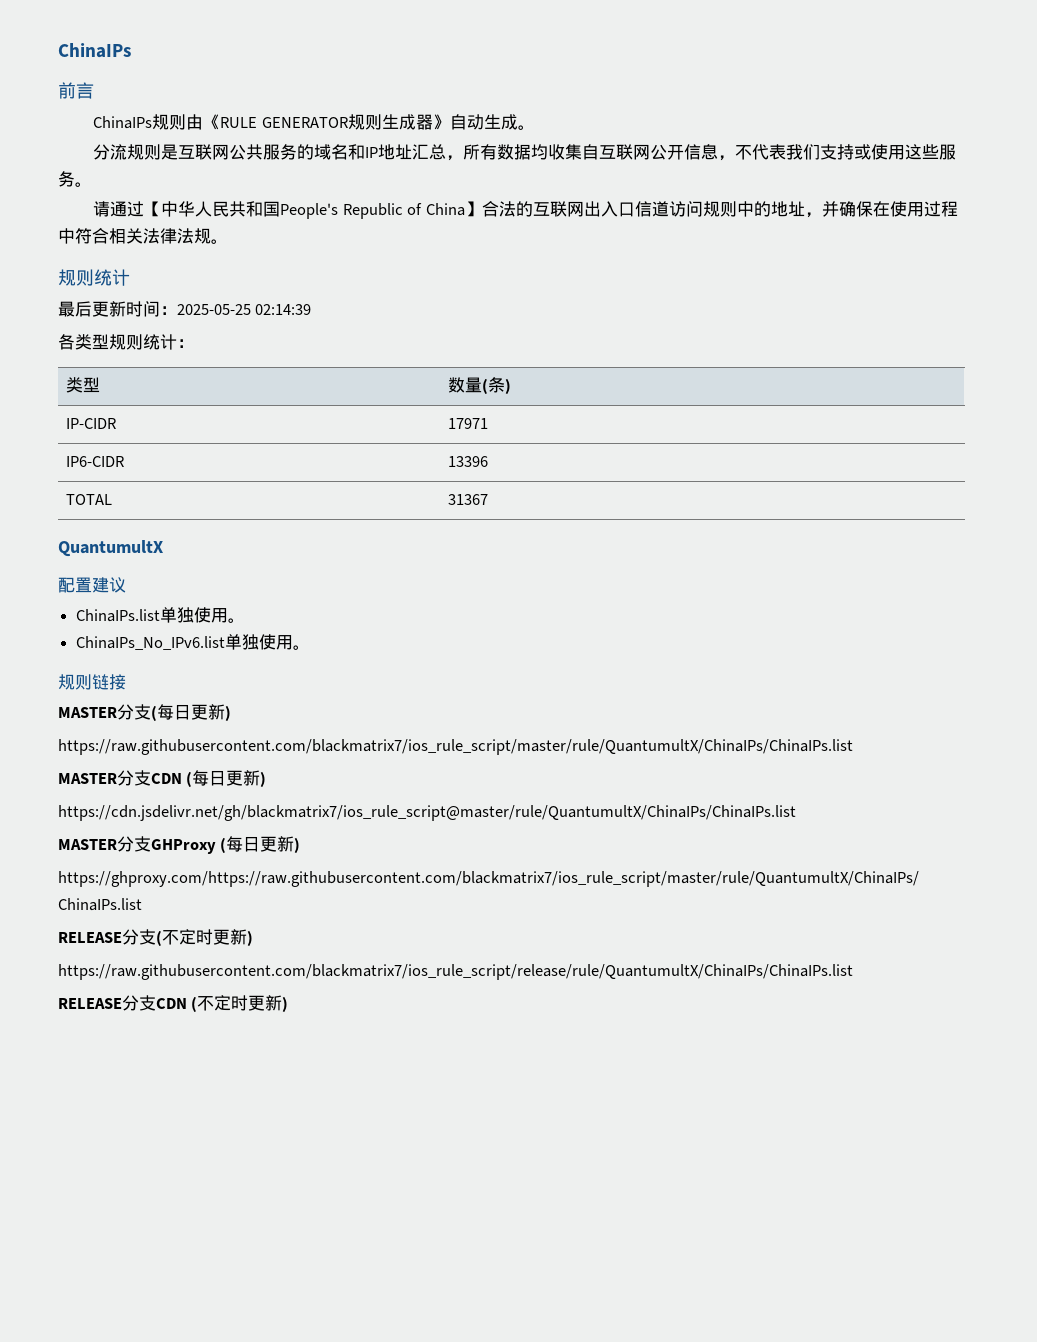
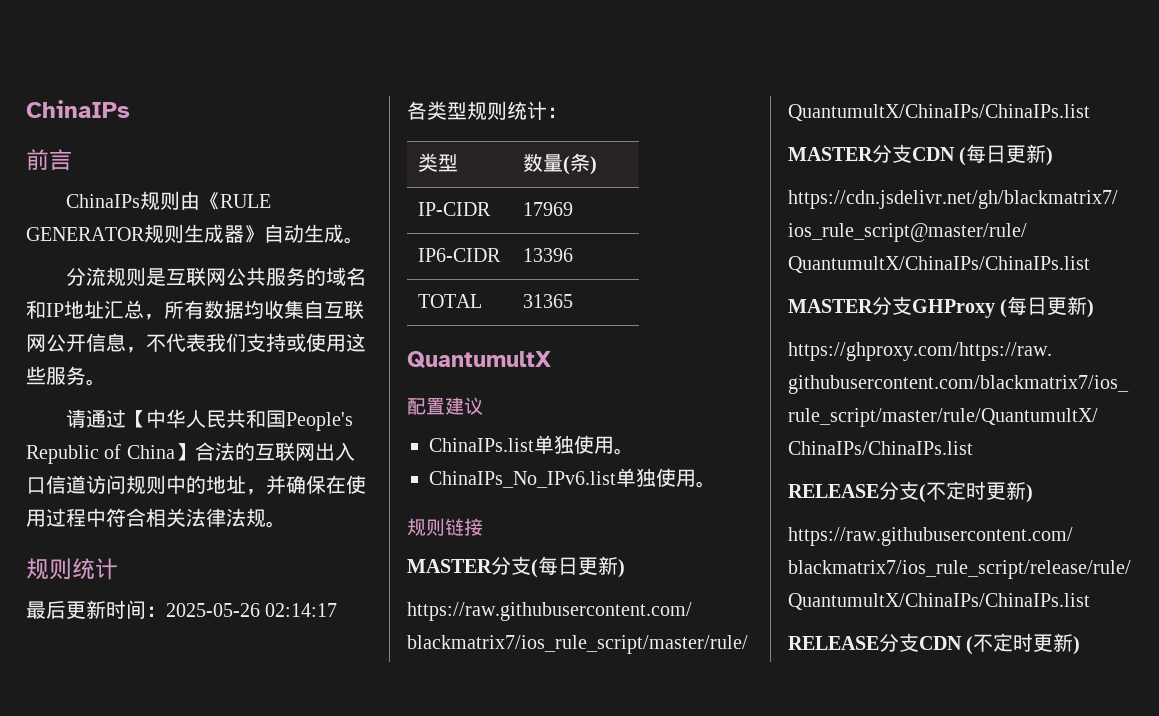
- 最后更新时间：2025-05-25 02:14:39
+ 最后更新时间：2025-05-26 02:14:17
- IP-CIDR | 17971
+ IP-CIDR | 17969
- TOTAL | 31367
+ TOTAL | 31365

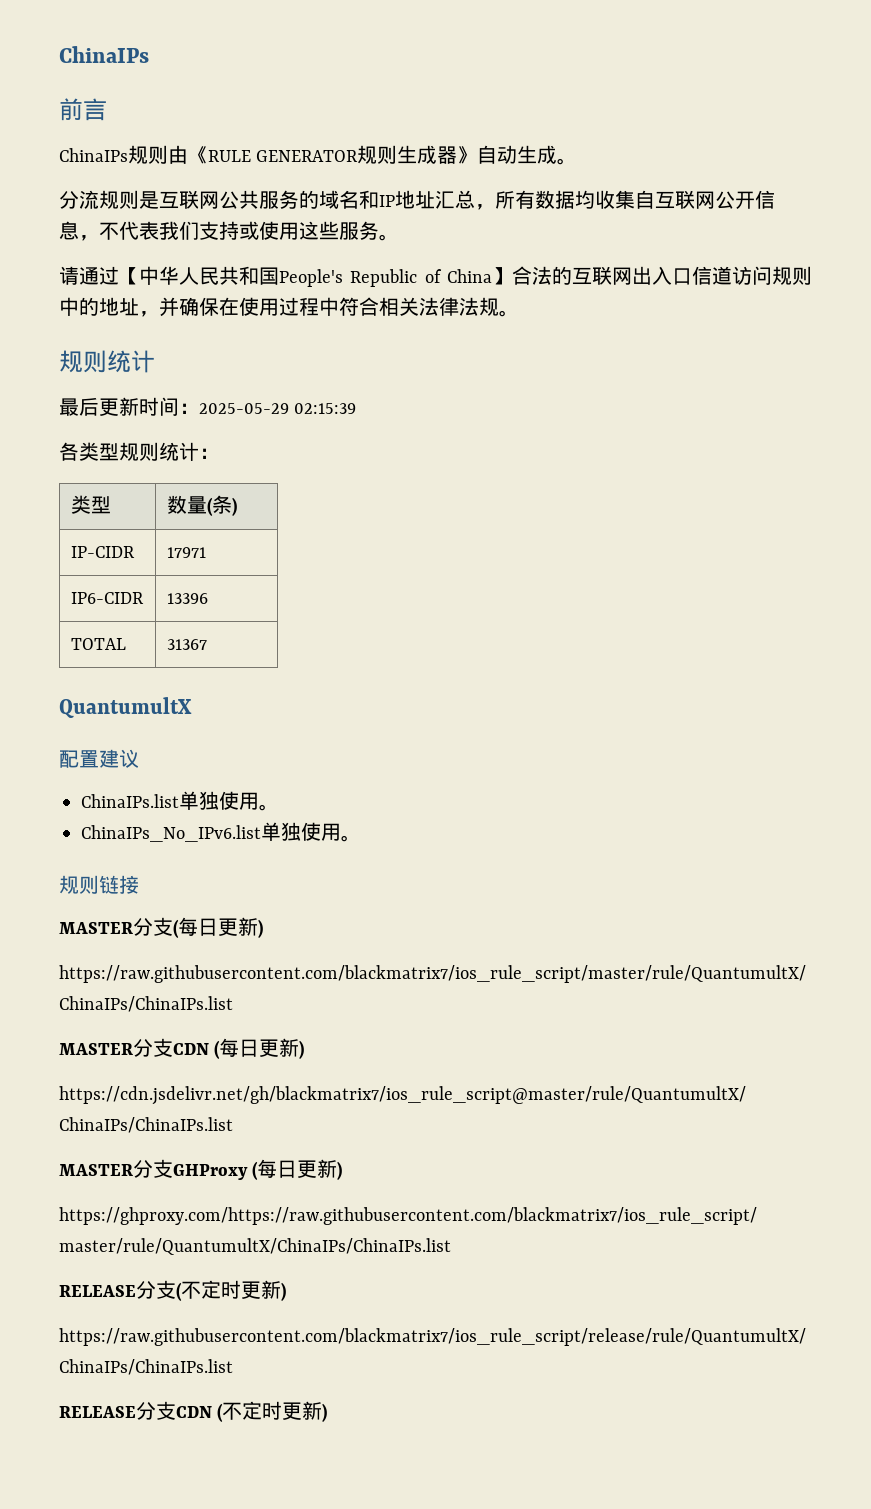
- 最后更新时间：2025-05-26 02:14:17
+ 最后更新时间：2025-05-29 02:15:39
- IP-CIDR | 17969
+ IP-CIDR | 17971
- TOTAL | 31365
+ TOTAL | 31367

